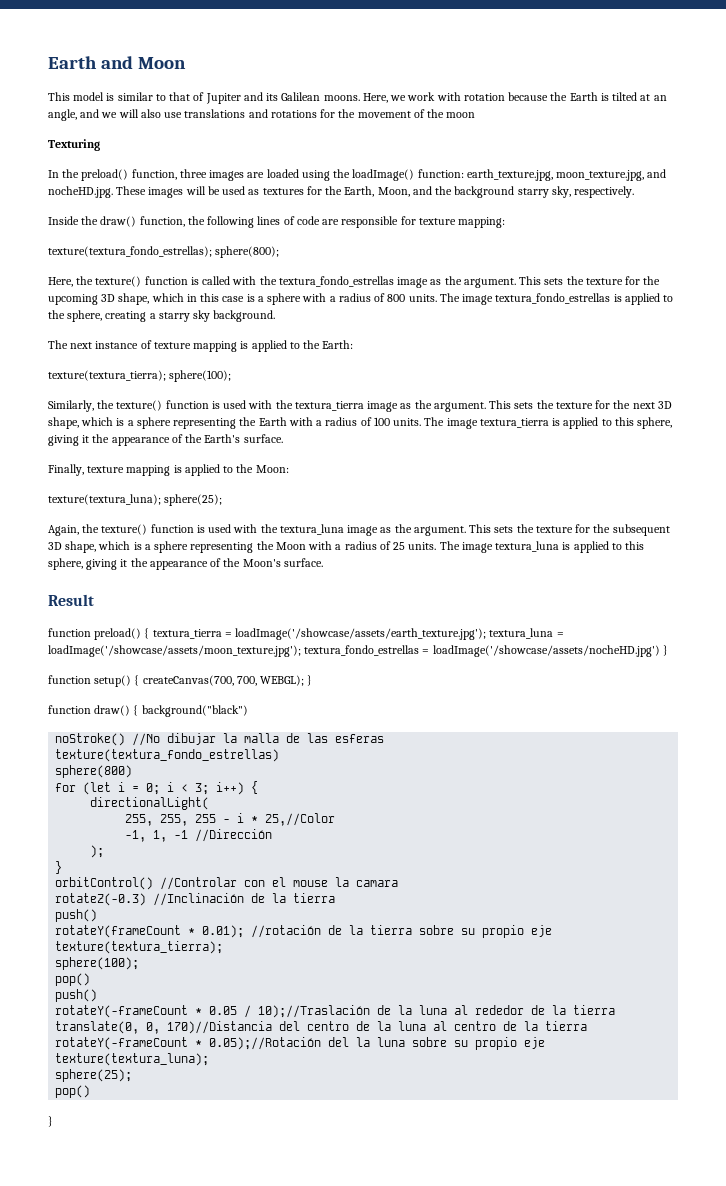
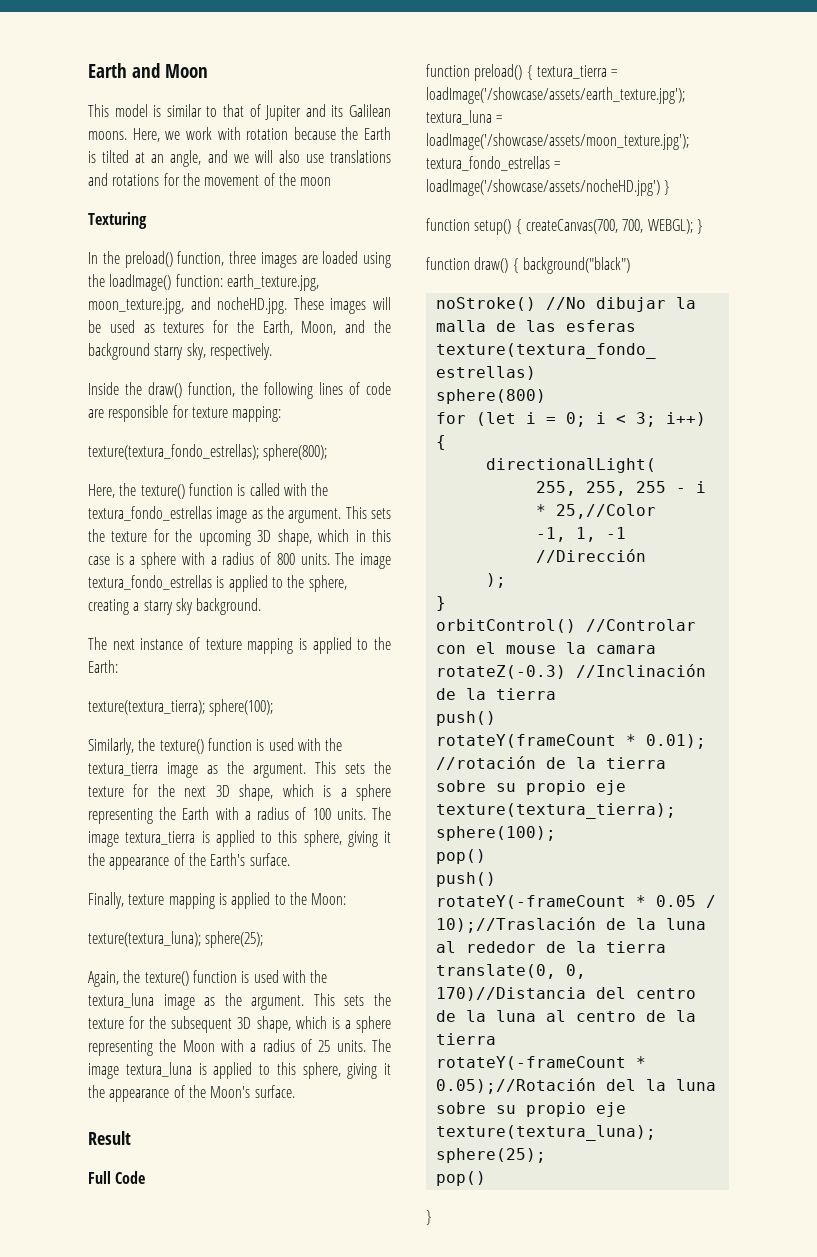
+ Full Code

